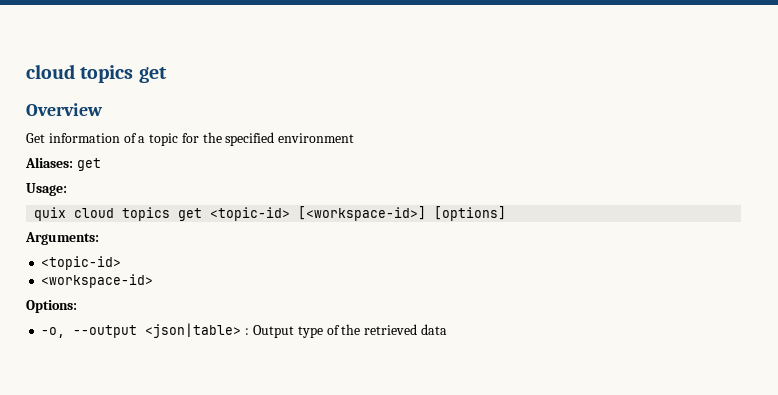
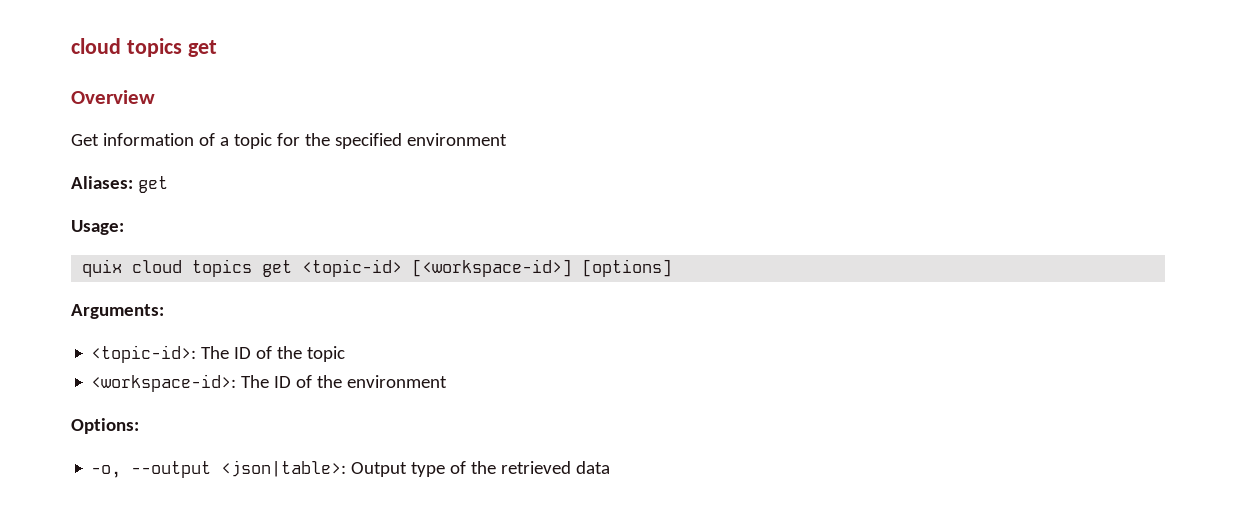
  Arguments:
- <topic-id>
- <workspace-id>
+ <topic-id>: The ID of the topic
+ <workspace-id>: The ID of the environment
- -o, --output <json|table> : Output type of the retrieved data
+ -o, --output <json|table>: Output type of the retrieved data

